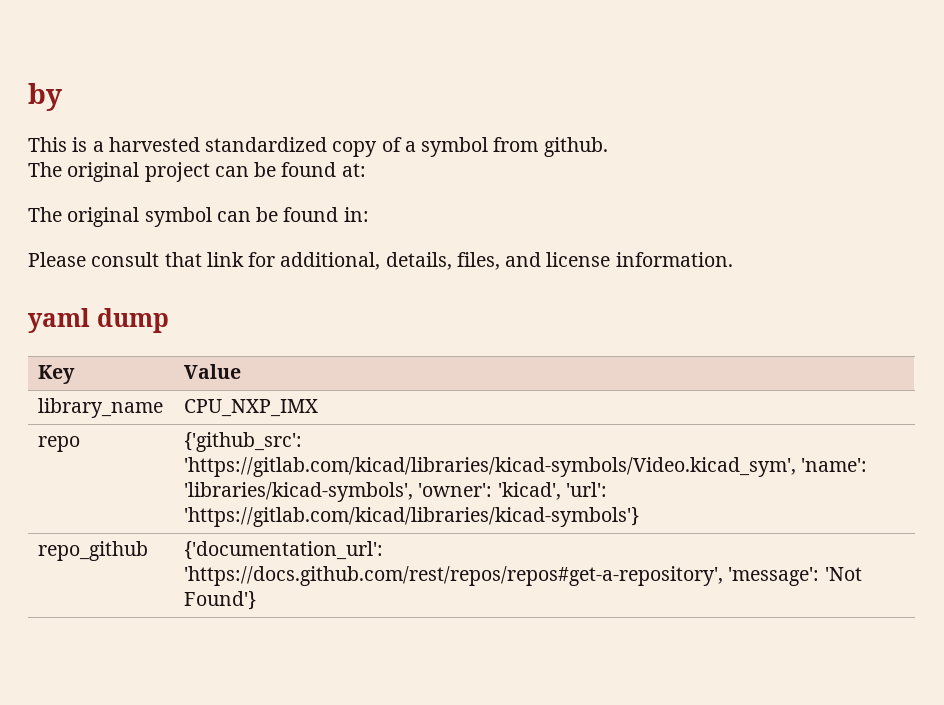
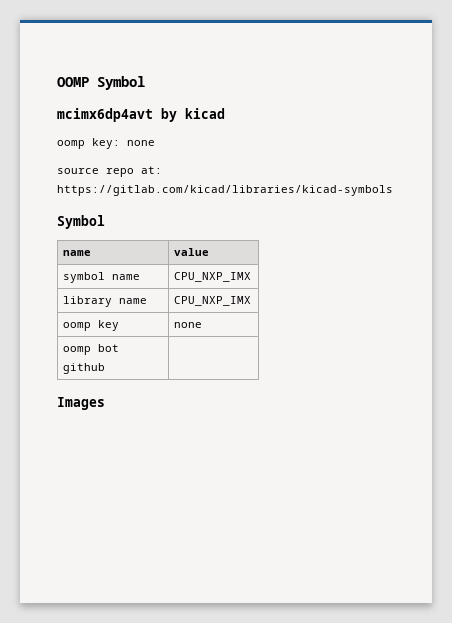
- by
- This is a harvested standardized copy of a symbol from github.
- The original project can be found at:
- The original symbol can be found in:
- Please consult that link for additional, details, files, and license information.
- yaml dump
- Key | Value
- library_name | CPU_NXP_IMX
- repo | {'github_src': 'https://gitlab.com/kicad/libraries/kicad-symbols/Video.kicad_sym', 'name': 'libraries/kicad-symbols', 'owner': 'kicad', 'url': 'https://gitlab.com/kicad/libraries/kicad-symbols'}
- repo_github | {'documentation_url': 'https://docs.github.com/rest/repos/repos#get-a-repository', 'message': 'Not Found'}
+ OOMP Symbol
+ mcimx6dp4avt by kicad
+ oomp key: none
+ source repo at: https://gitlab.com/kicad/libraries/kicad-symbols
+ Symbol
+ name | value
+ symbol name | CPU_NXP_IMX
+ library name | CPU_NXP_IMX
+ oomp key | none
+ oomp bot github |
+ Images

